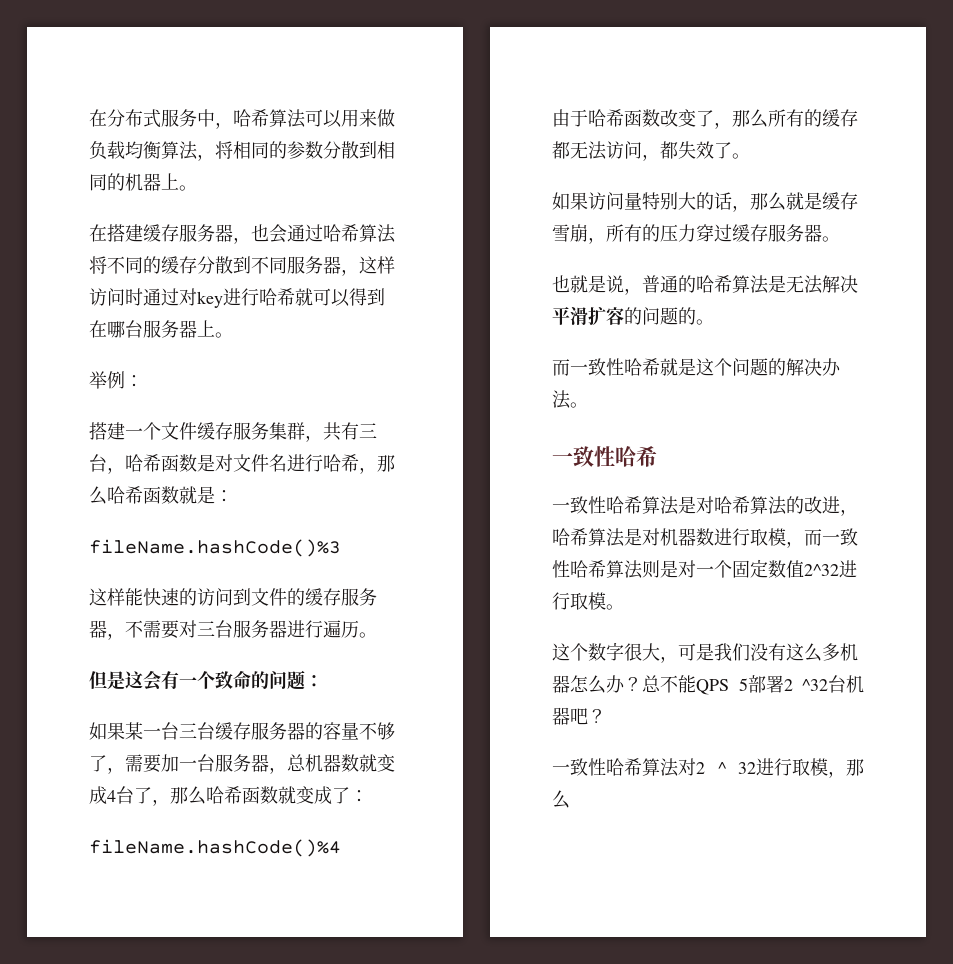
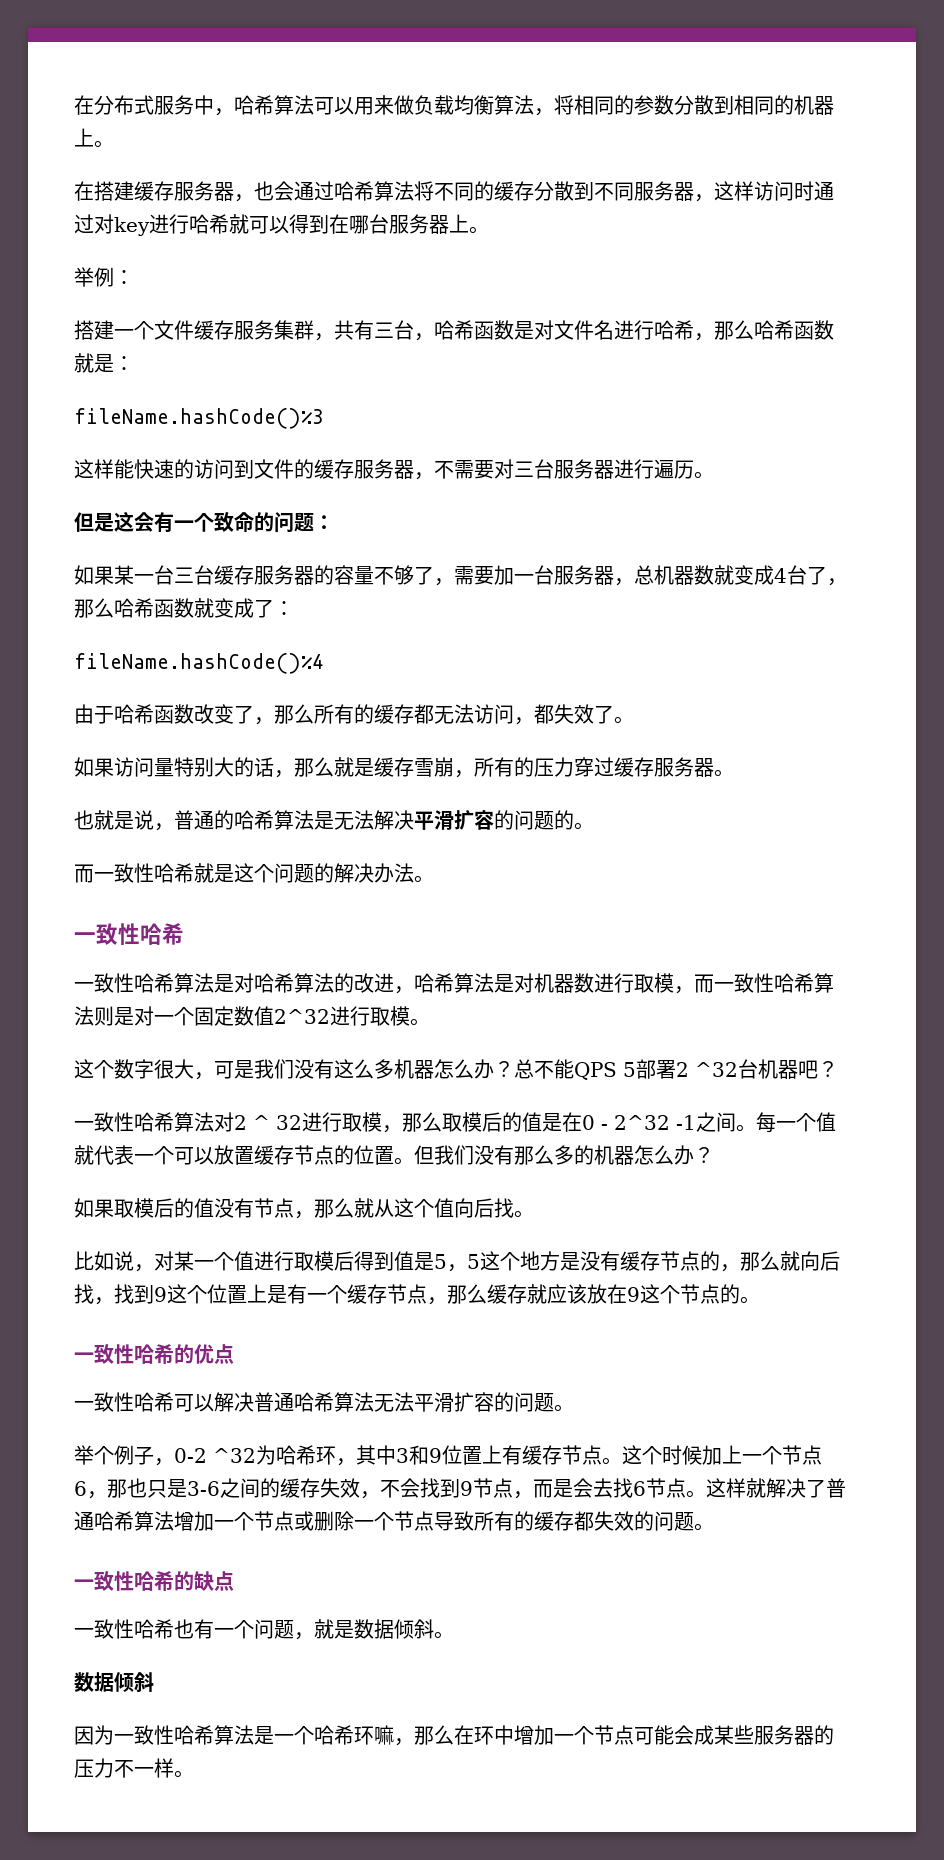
- 一致性哈希算法对2 ^ 32进行取模，那么
+ 一致性哈希算法对2 ^ 32进行取模，那么取模后的值是在0 - 2^32 -1之间。每一个值就代表一个可以放置缓存节点的位置。但我们没有那么多的机器怎么办？
+ 如果取模后的值没有节点，那么就从这个值向后找。
+ 比如说，对某一个值进行取模后得到值是5，5这个地方是没有缓存节点的，那么就向后找，找到9这个位置上是有一个缓存节点，那么缓存就应该放在9这个节点的。
+ 一致性哈希的优点
+ 一致性哈希可以解决普通哈希算法无法平滑扩容的问题。
+ 举个例子，0-2 ^32为哈希环，其中3和9位置上有缓存节点。这个时候加上一个节点6，那也只是3-6之间的缓存失效，不会找到9节点，而是会去找6节点。这样就解决了普通哈希算法增加一个节点或删除一个节点导致所有的缓存都失效的问题。
+ 一致性哈希的缺点
+ 一致性哈希也有一个问题，就是数据倾斜。
+ 数据倾斜
+ 因为一致性哈希算法是一个哈希环嘛，那么在环中增加一个节点可能会成某些服务器的压力不一样。

